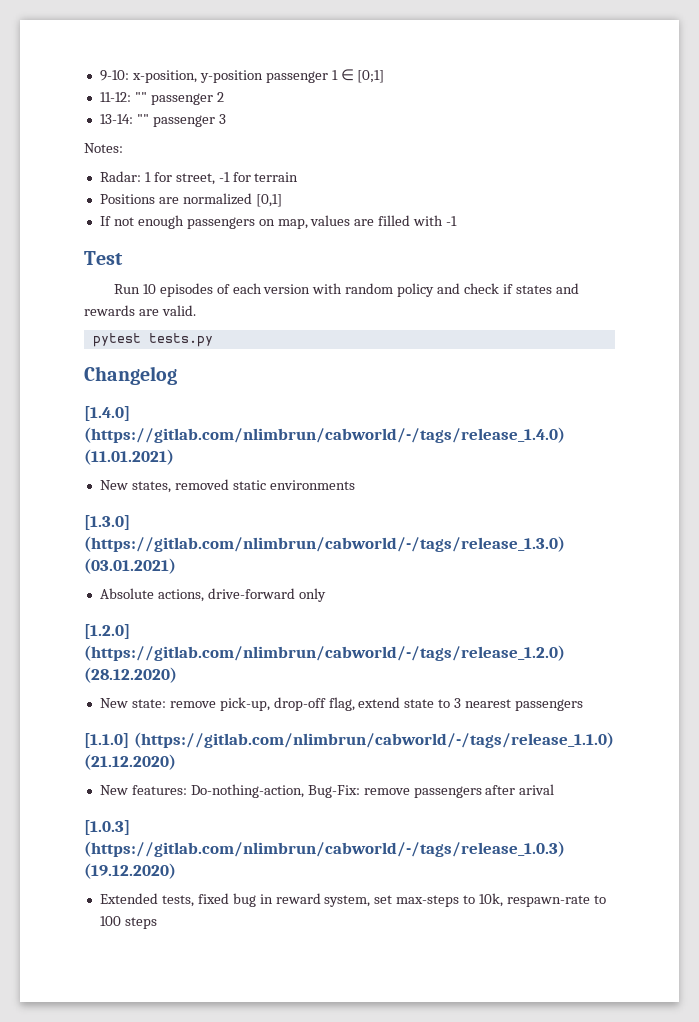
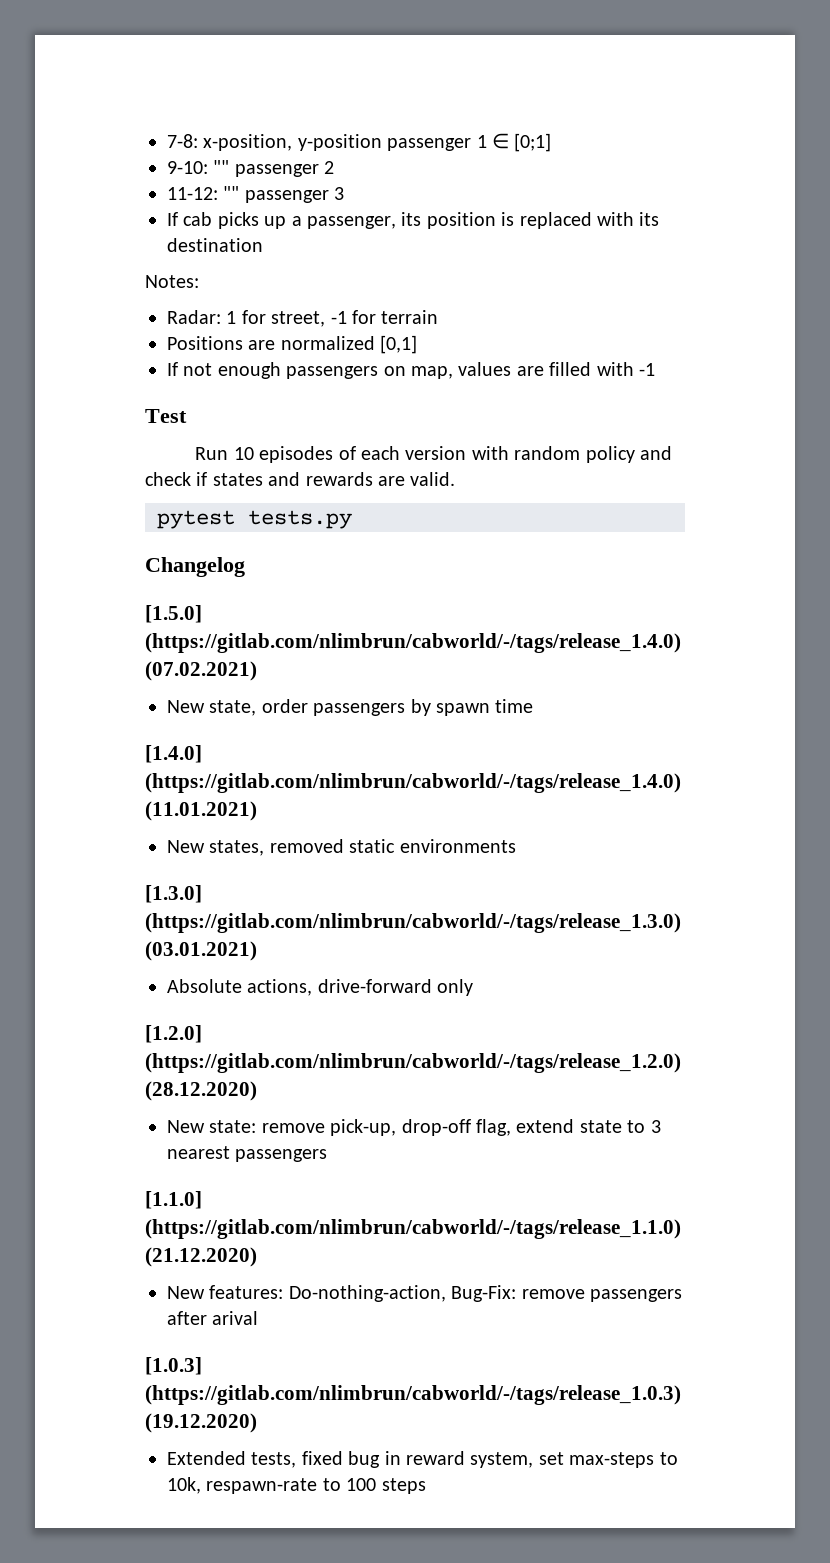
- 9-10: x-position, y-position passenger 1 ∈ [0;1]
+ 7-8: x-position, y-position passenger 1 ∈ [0;1]
- 11-12: "" passenger 2
+ 9-10: "" passenger 2
- 13-14: "" passenger 3
+ 11-12: "" passenger 3
+ If cab picks up a passenger, its position is replaced with its destination
+ [1.5.0] (https://gitlab.com/nlimbrun/cabworld/-/tags/release_1.4.0) (07.02.2021)
+ New state, order passengers by spawn time

